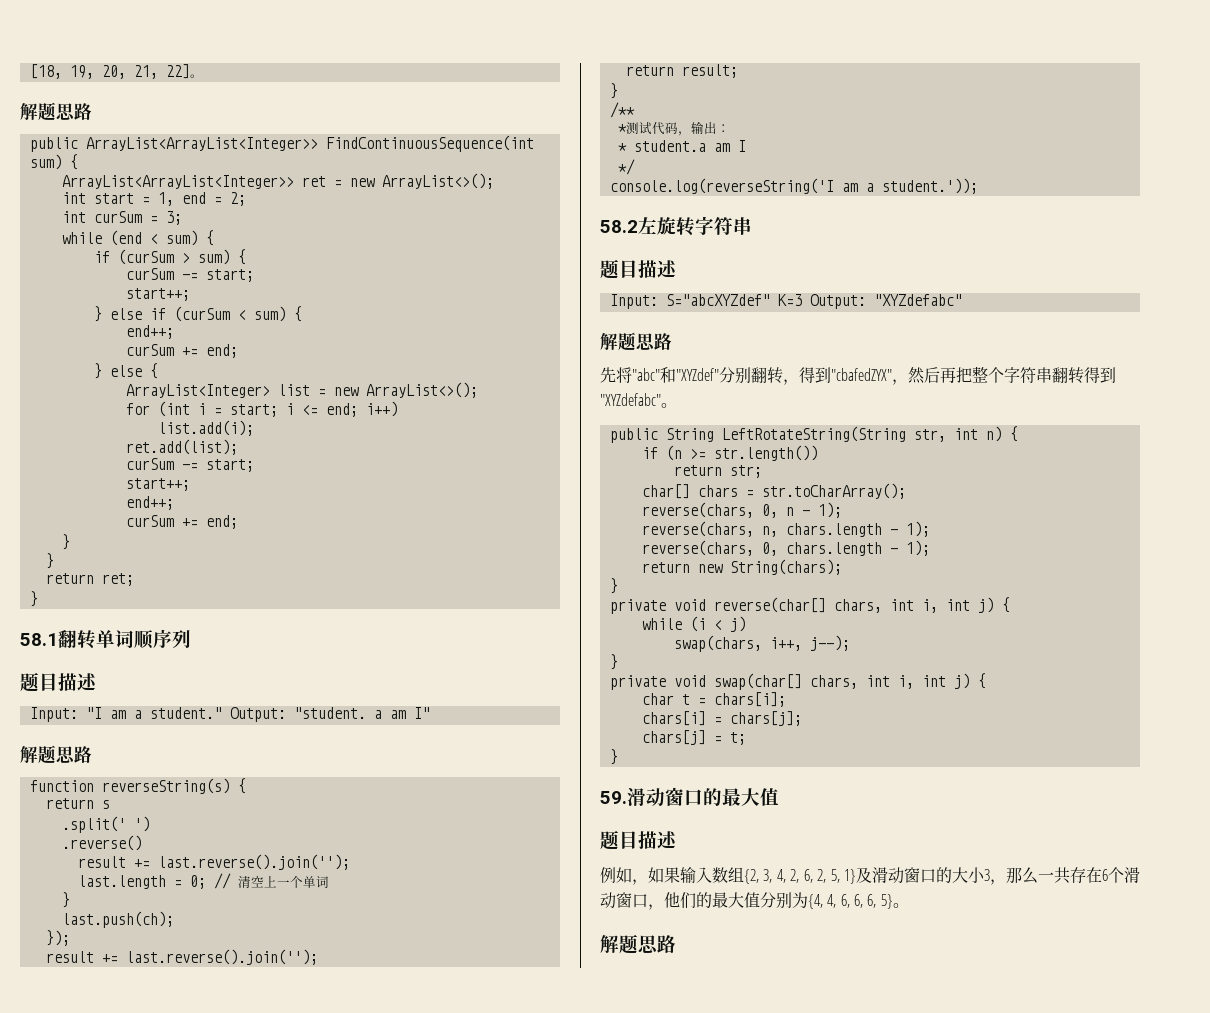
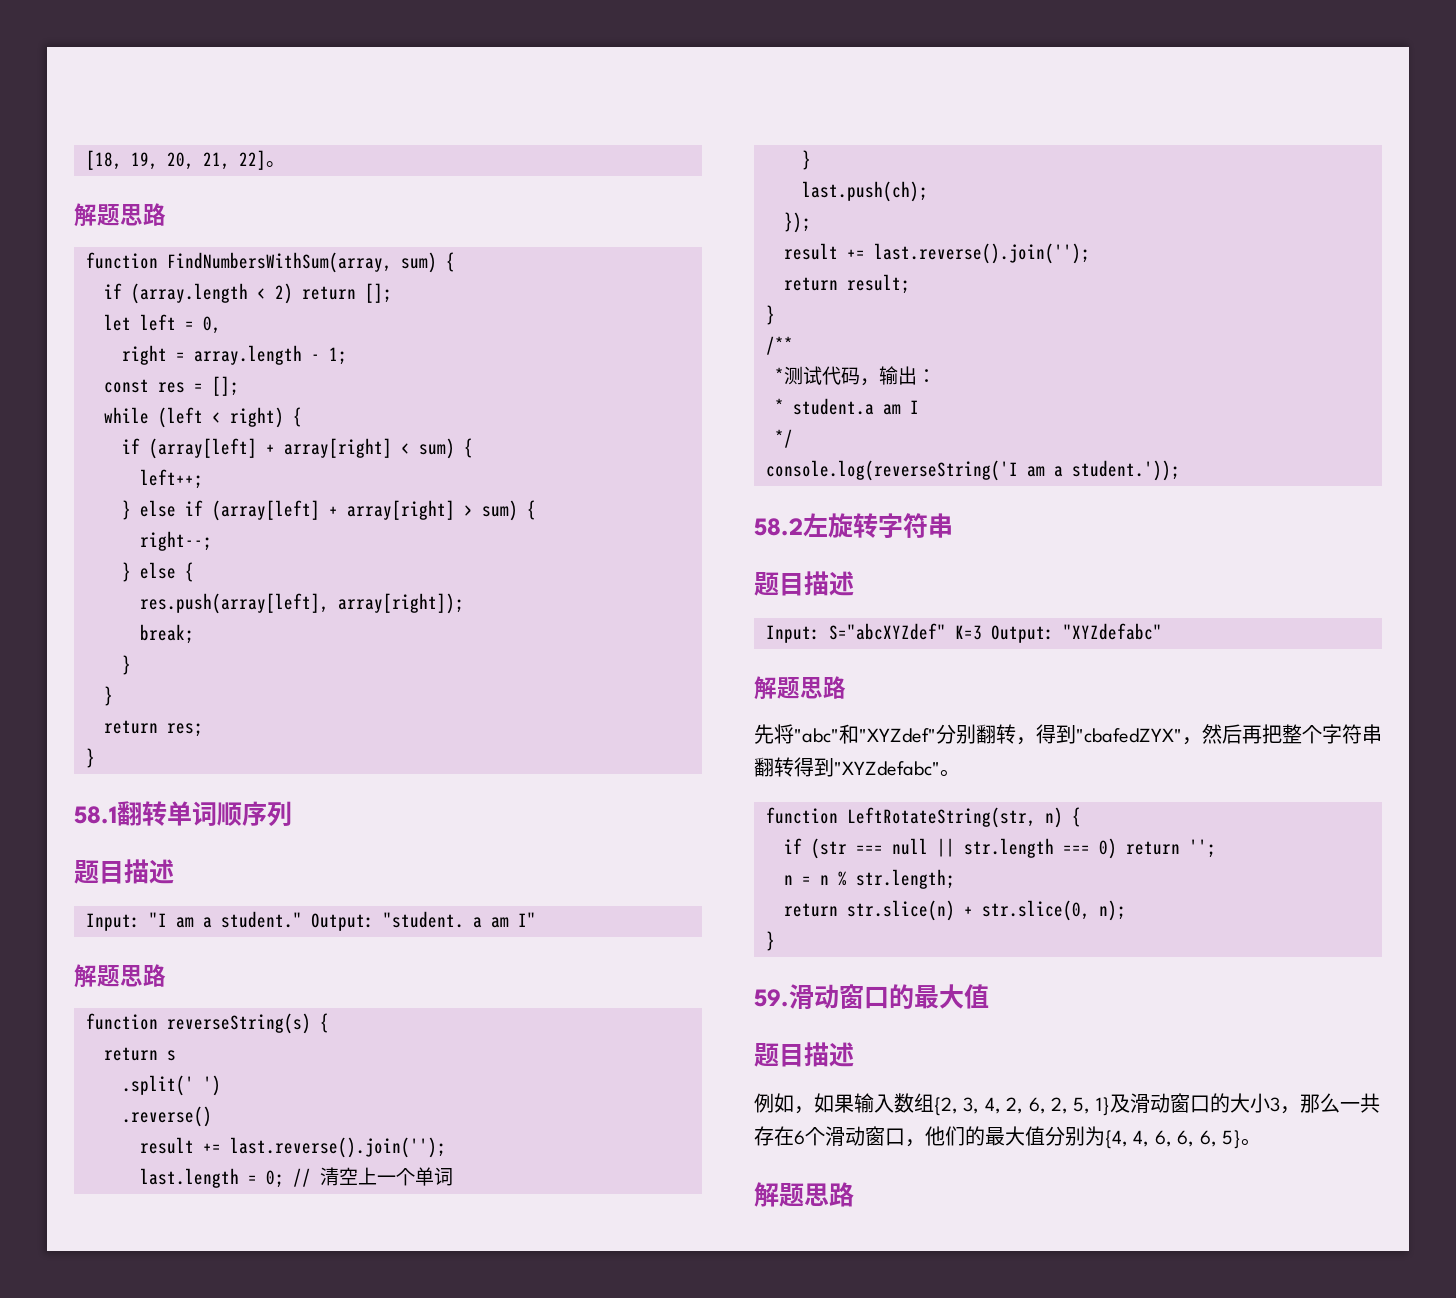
- public ArrayList<ArrayList<Integer>> FindContinuousSequence(int sum) {
- ArrayList<ArrayList<Integer>> ret = new ArrayList<>();
- int start = 1, end = 2;
- int curSum = 3;
- while (end < sum) {
- if (curSum > sum) {
- curSum -= start;
- start++;
- } else if (curSum < sum) {
- end++;
- curSum += end;
+ function FindNumbersWithSum(array, sum) {
+ if (array.length < 2) return [];
+ let left = 0,
+ right = array.length - 1;
+ const res = [];
+ while (left < right) {
+ if (array[left] + array[right] < sum) {
+ left++;
+ } else if (array[left] + array[right] > sum) {
+ right--;
  } else {
- ArrayList<Integer> list = new ArrayList<>();
- for (int i = start; i <= end; i++)
- list.add(i);
- ret.add(list);
- curSum -= start;
- start++;
- end++;
- curSum += end;
+ res.push(array[left], array[right]);
+ break;
- return ret;
+ return res;
- public String LeftRotateString(String str, int n) {
- if (n >= str.length())
- return str;
- char[] chars = str.toCharArray();
- reverse(chars, 0, n - 1);
- reverse(chars, n, chars.length - 1);
- reverse(chars, 0, chars.length - 1);
- return new String(chars);
- }
- private void reverse(char[] chars, int i, int j) {
- while (i < j)
- swap(chars, i++, j--);
- }
- private void swap(char[] chars, int i, int j) {
- char t = chars[i];
- chars[i] = chars[j];
- chars[j] = t;
+ function LeftRotateString(str, n) {
+ if (str === null || str.length === 0) return '';
+ n = n % str.length;
+ return str.slice(n) + str.slice(0, n);

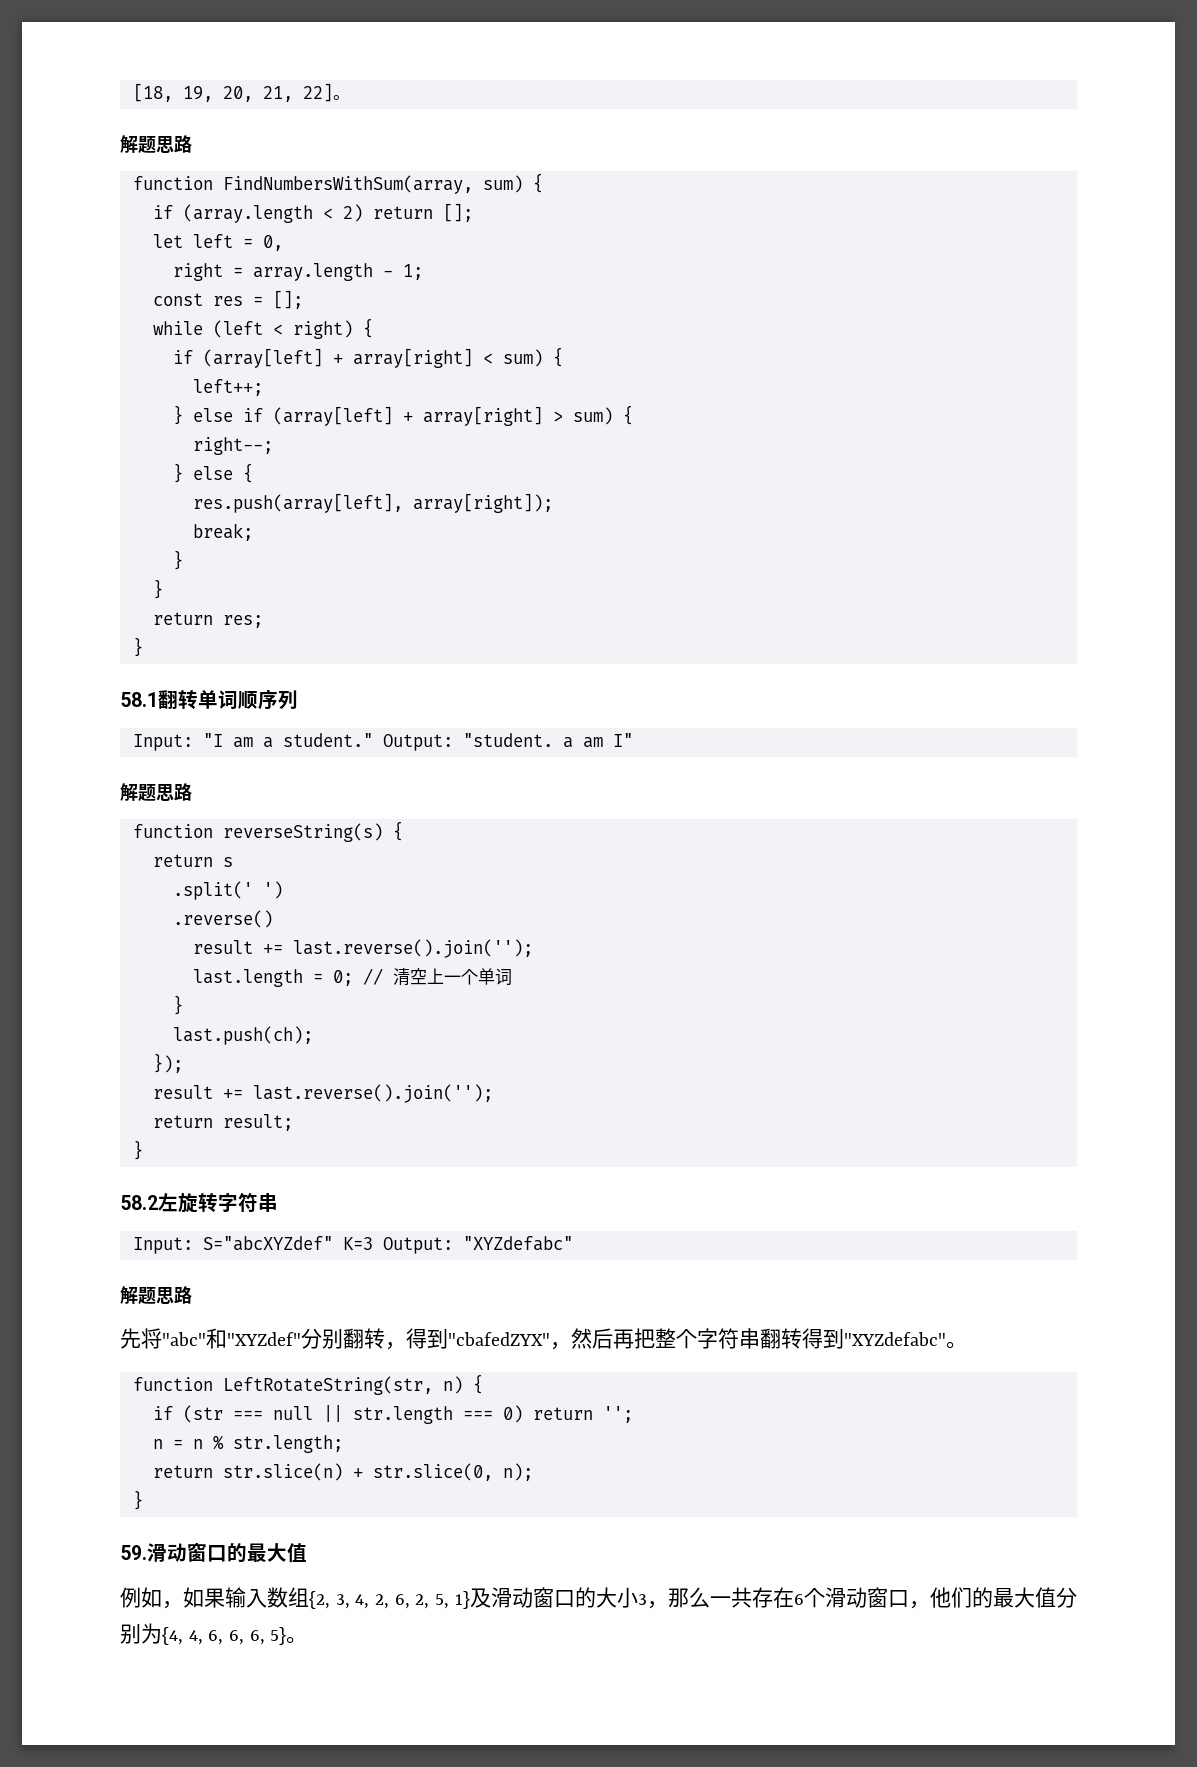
  58.1翻转单词顺序列
- 题目描述
- /**
- *测试代码，输出：
- * student.a am I
- */
- console.log(reverseString('I am a student.'));
  58.2左旋转字符串
- 题目描述
  59.滑动窗口的最大值
- 题目描述
  例如，如果输入数组{2, 3, 4, 2, 6, 2, 5, 1}及滑动窗口的大小3，那么一共存在6个滑动窗口，他们的最大值分别为{4, 4, 6, 6, 6, 5}。
- 解题思路

